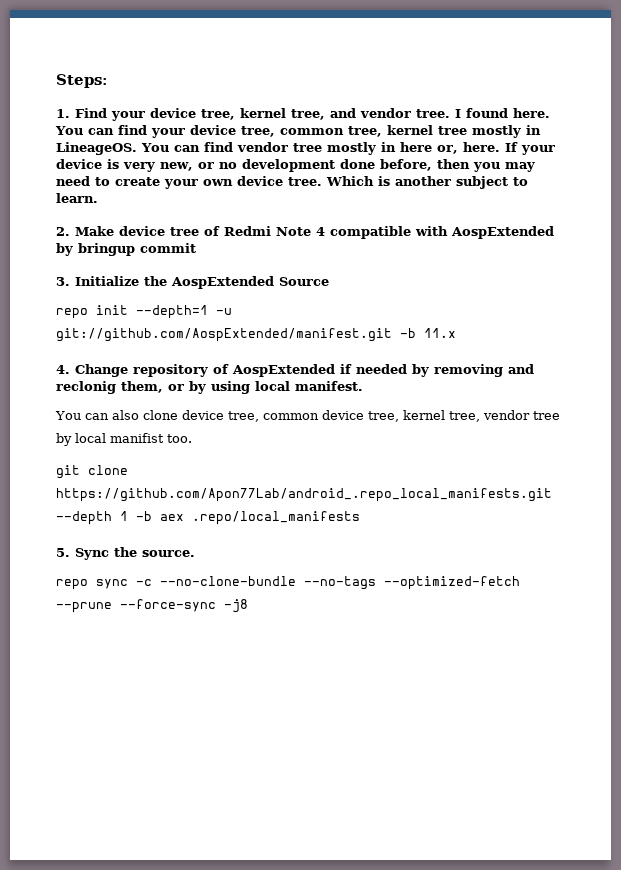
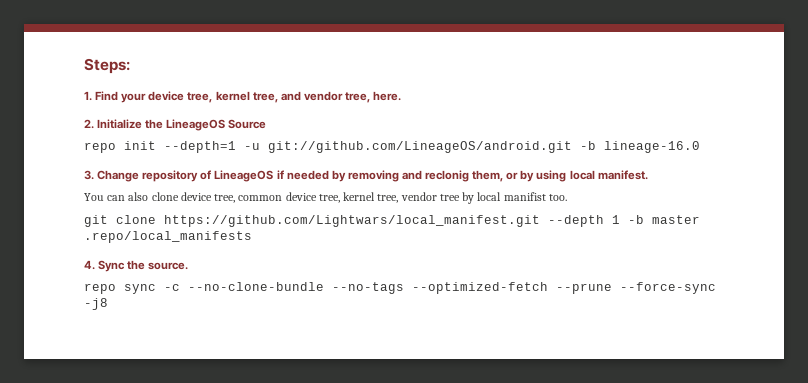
- 1. Find your device tree, kernel tree, and vendor tree. I found here. You can find your device tree, common tree, kernel tree mostly in LineageOS. You can find vendor tree mostly in here or, here. If your device is very new, or no development done before, then you may need to create your own device tree. Which is another subject to learn.
- 2. Make device tree of Redmi Note 4 compatible with AospExtended by bringup commit
- 3. Initialize the AospExtended Source
+ 1. Find your device tree, kernel tree, and vendor tree, here.
+ 2. Initialize the LineageOS Source
- repo init --depth=1 -u git://github.com/AospExtended/manifest.git -b 11.x
- 4. Change repository of AospExtended if needed by removing and reclonig them, or by using local manifest.
+ repo init --depth=1 -u git://github.com/LineageOS/android.git -b lineage-16.0
+ 3. Change repository of LineageOS if needed by removing and reclonig them, or by using local manifest.
- git clone https://github.com/Apon77Lab/android_.repo_local_manifests.git --depth 1 -b aex .repo/local_manifests
+ git clone https://github.com/Lightwars/local_manifest.git --depth 1 -b master .repo/local_manifests
- 5. Sync the source.
+ 4. Sync the source.

